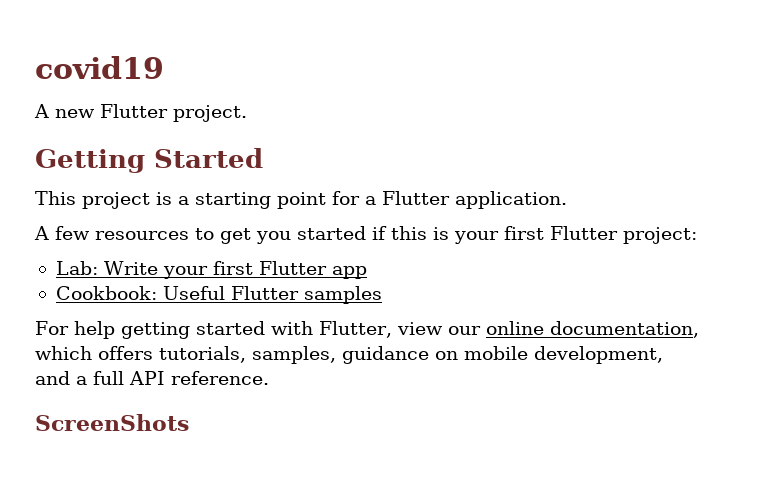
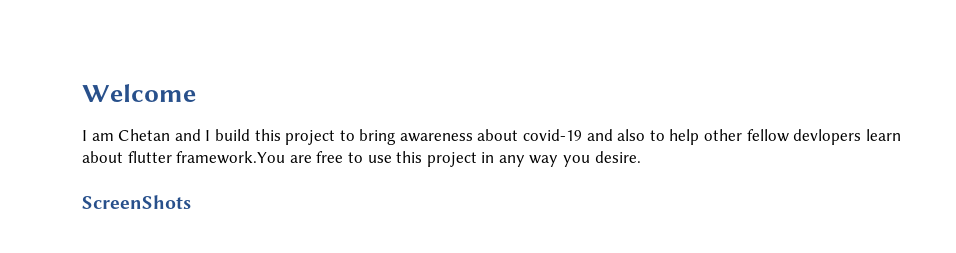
- covid19
- A new Flutter project.
- Getting Started
- This project is a starting point for a Flutter application.
- A few resources to get you started if this is your first Flutter project:
- Lab: Write your first Flutter app
- Cookbook: Useful Flutter samples
- For help getting started with Flutter, view our online documentation, which offers tutorials, samples, guidance on mobile development, and a full API reference.
+ Welcome
+ I am Chetan and I build this project to bring awareness about covid-19 and also to help other fellow devlopers learn about flutter framework.You are free to use this project in any way you desire.

